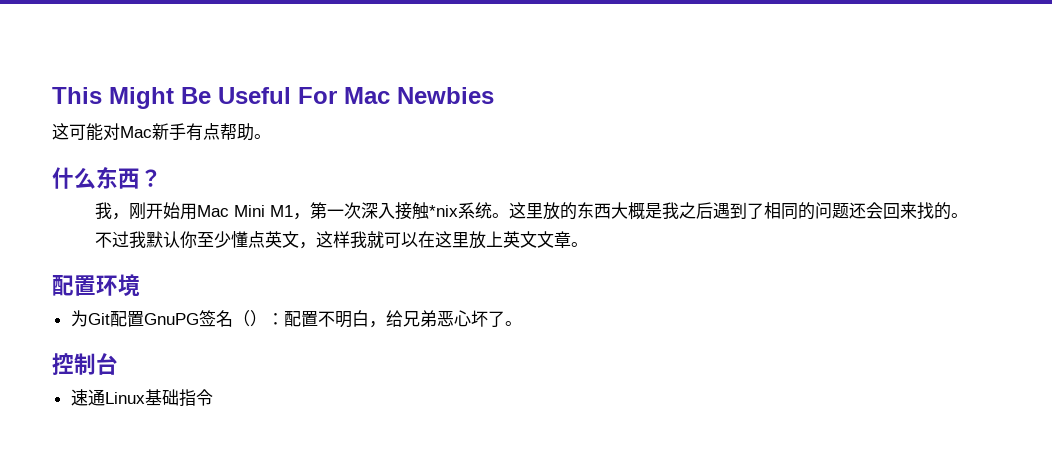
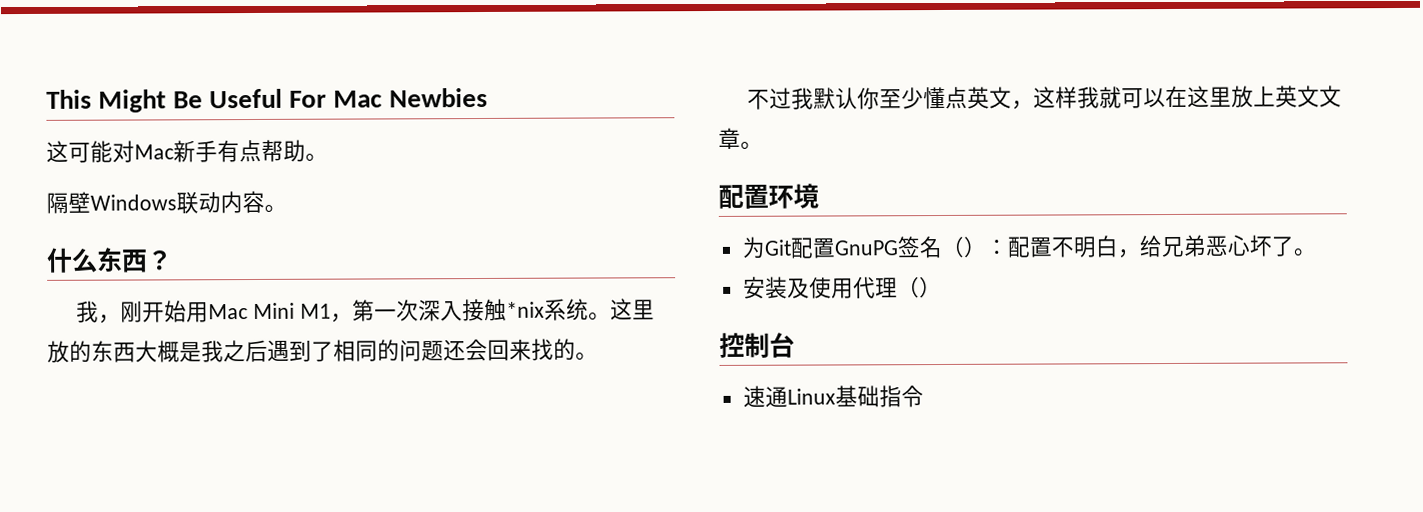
+ 隔壁Windows联动内容。
+ 安装及使用代理（）

